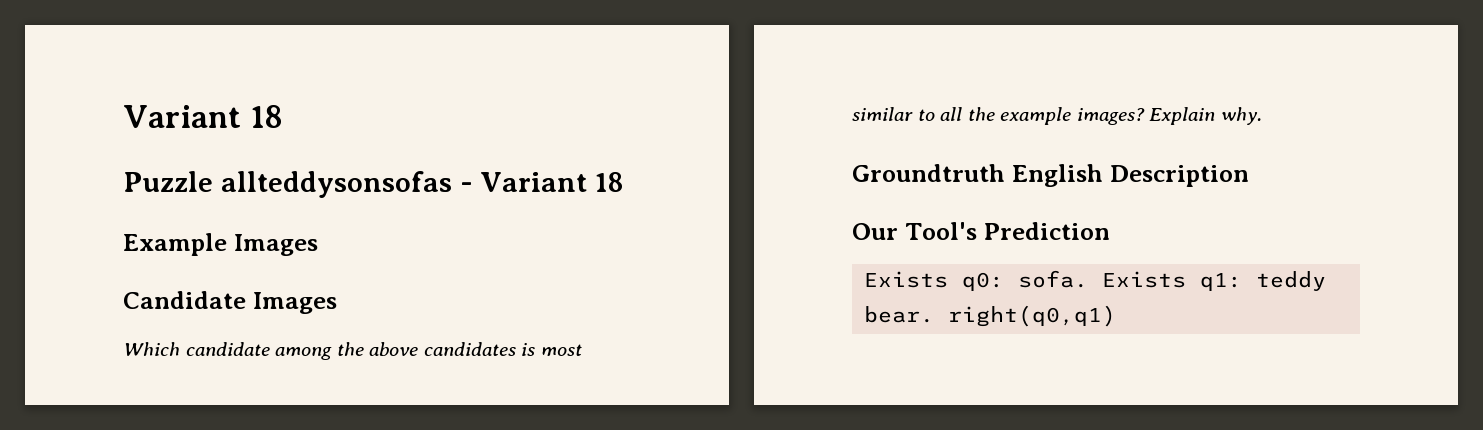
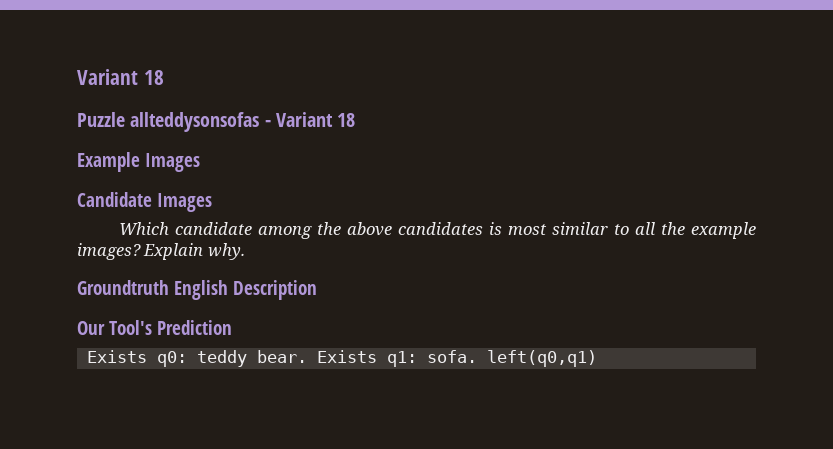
- Exists q0: sofa. Exists q1: teddy bear. right(q0,q1)
+ Exists q0: teddy bear. Exists q1: sofa. left(q0,q1)

